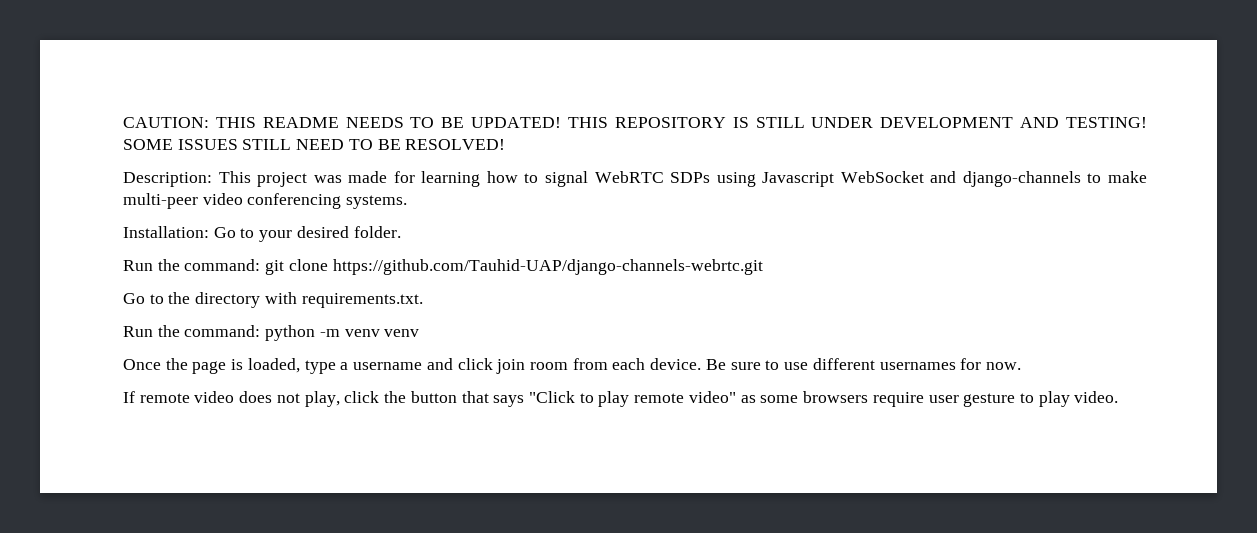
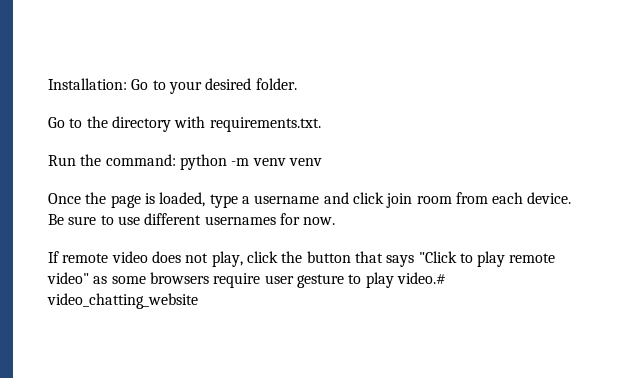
- CAUTION: THIS README NEEDS TO BE UPDATED! THIS REPOSITORY IS STILL UNDER DEVELOPMENT AND TESTING! SOME ISSUES STILL NEED TO BE RESOLVED!
- Description: This project was made for learning how to signal WebRTC SDPs using Javascript WebSocket and django-channels to make multi-peer video conferencing systems.
- Run the command: git clone https://github.com/Tauhid-UAP/django-channels-webrtc.git
- If remote video does not play, click the button that says "Click to play remote video" as some browsers require user gesture to play video.
+ If remote video does not play, click the button that says "Click to play remote video" as some browsers require user gesture to play video.# video_chatting_website

